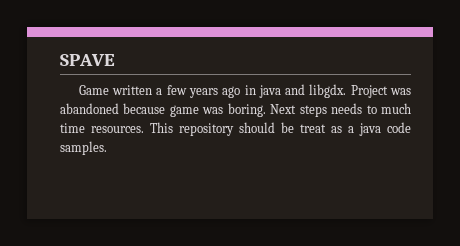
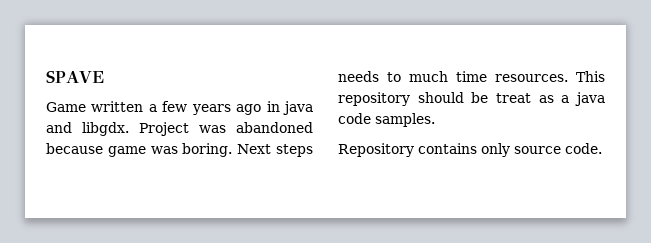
+ Repository contains only source code.

